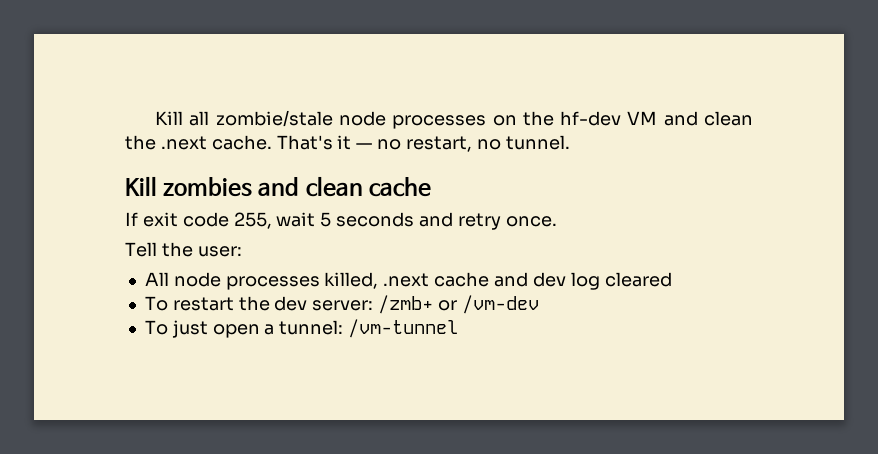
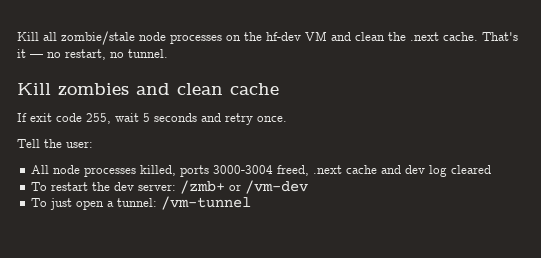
- All node processes killed, .next cache and dev log cleared
+ All node processes killed, ports 3000-3004 freed, .next cache and dev log cleared

